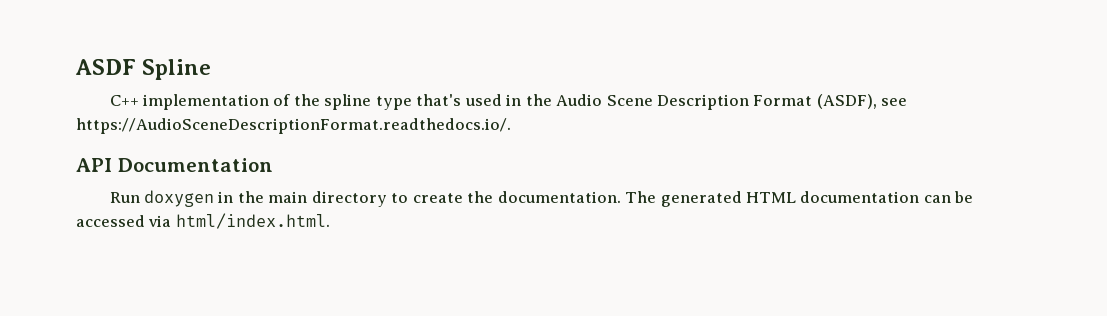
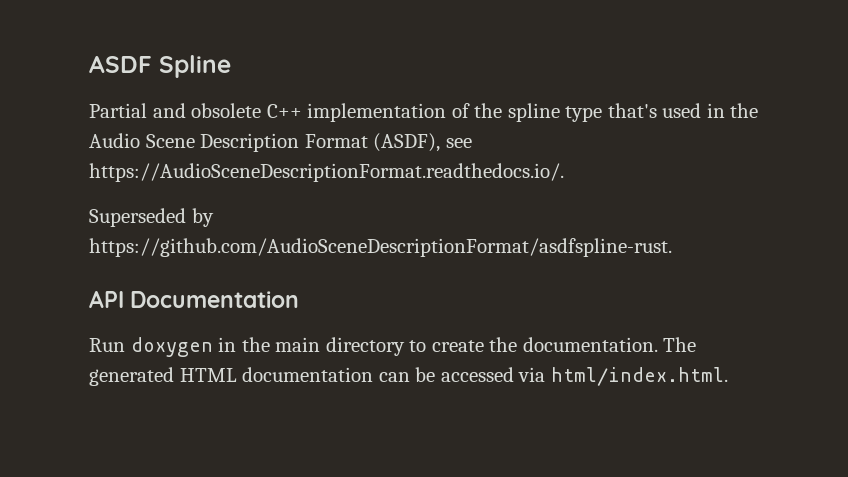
- C++ implementation of the spline type that's used in the Audio Scene Description Format (ASDF), see https://AudioSceneDescriptionFormat.readthedocs.io/.
+ Partial and obsolete C++ implementation of the spline type that's used in the Audio Scene Description Format (ASDF), see https://AudioSceneDescriptionFormat.readthedocs.io/.
+ Superseded by https://github.com/AudioSceneDescriptionFormat/asdfspline-rust.

